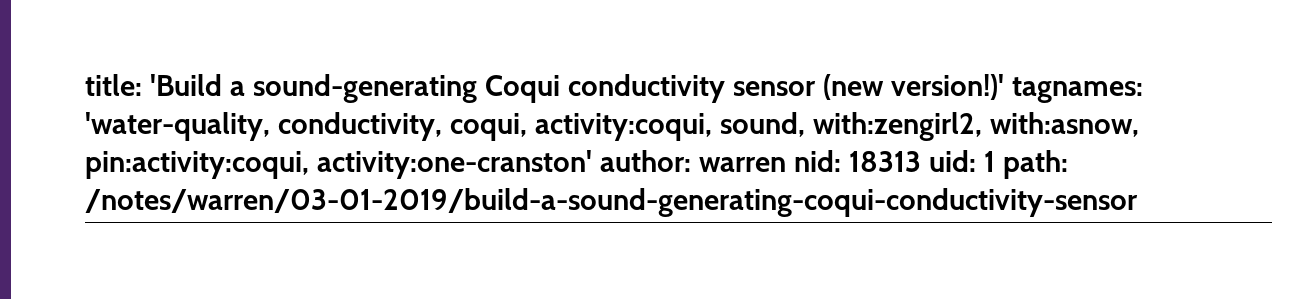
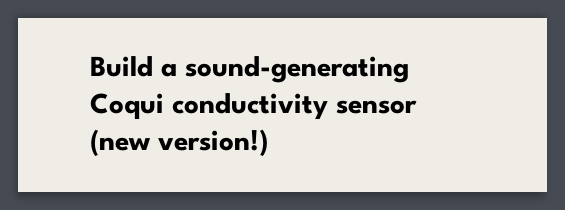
- title: 'Build a sound-generating Coqui conductivity sensor (new version!)' tagnames: 'water-quality, conductivity, coqui, activity:coqui, sound, with:zengirl2, with:asnow, pin:activity:coqui, activity:one-cranston' author: warren nid: 18313 uid: 1 path: /notes/warren/03-01-2019/build-a-sound-generating-coqui-conductivity-sensor
+ Build a sound-generating Coqui conductivity sensor (new version!)

